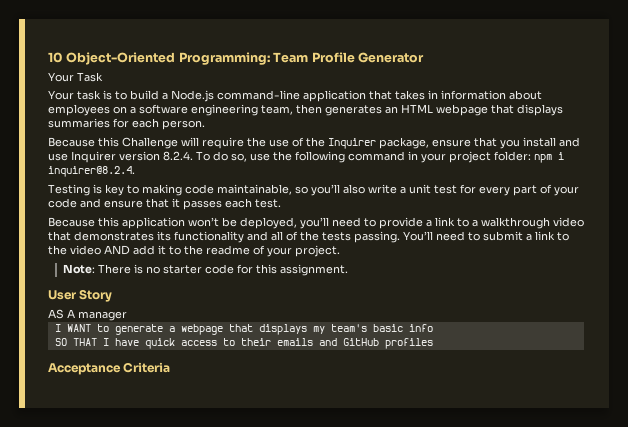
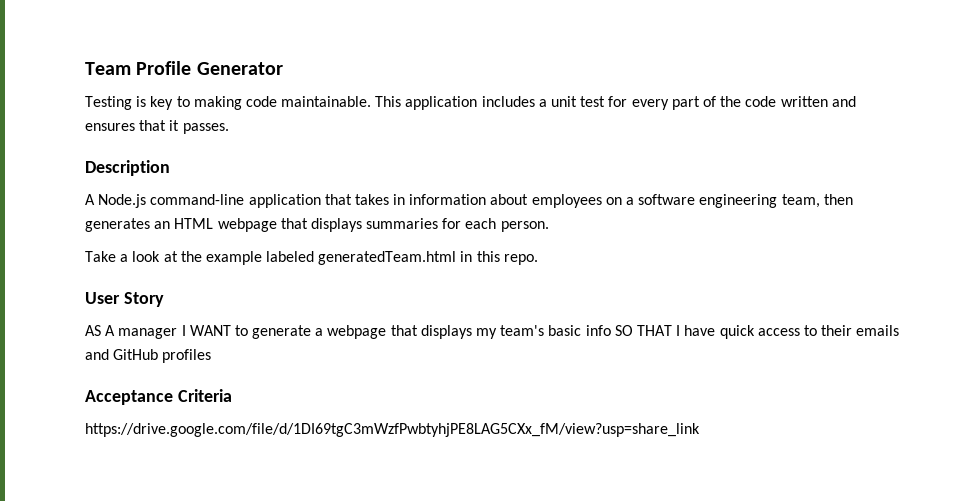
- 10 Object-Oriented Programming: Team Profile Generator
+ Team Profile Generator
- Your Task
- Your task is to build a Node.js command-line application that takes in information about employees on a software engineering team, then generates an HTML webpage that displays summaries for each person.
+ Testing is key to making code maintainable. This application includes a unit test for every part of the code written and ensures that it passes.
+ Description
+ A Node.js command-line application that takes in information about employees on a software engineering team, then generates an HTML webpage that displays summaries for each person.
- Because this Challenge will require the use of the Inquirer package, ensure that you install and use Inquirer version 8.2.4. To do so, use the following command in your project folder: npm i inquirer@8.2.4.
- Testing is key to making code maintainable, so you’ll also write a unit test for every part of your code and ensure that it passes each test.
- Because this application won’t be deployed, you’ll need to provide a link to a walkthrough video that demonstrates its functionality and all of the tests passing. You’ll need to submit a link to the video AND add it to the readme of your project.
- Note: There is no starter code for this assignment.
+ Take a look at the example labeled generatedTeam.html in this repo.
- AS A manager
- I WANT to generate a webpage that displays my team's basic info
- SO THAT I have quick access to their emails and GitHub profiles
+ AS A manager I WANT to generate a webpage that displays my team's basic info SO THAT I have quick access to their emails and GitHub profiles
+ https://drive.google.com/file/d/1DI69tgC3mWzfPwbtyhjPE8LAG5CXx_fM/view?usp=share_link

